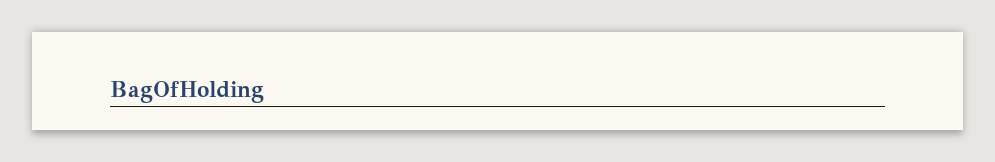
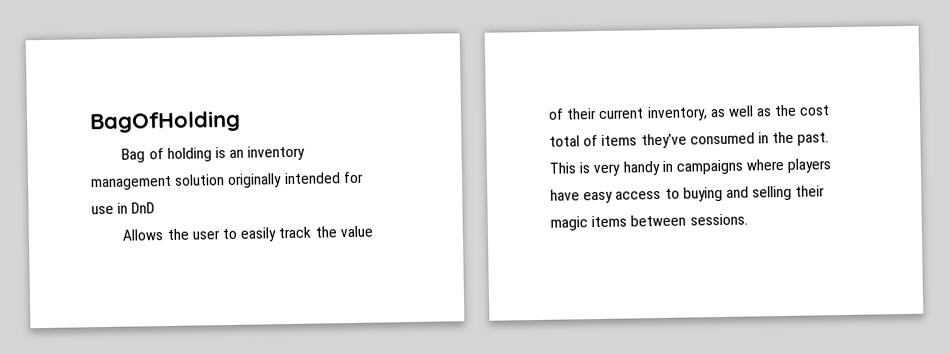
+ Bag of holding is an inventory management solution originally intended for use in DnD
+ Allows the user to easily track the value of their current inventory, as well as the cost total of items they've consumed in the past. This is very handy in campaigns where players have easy access to buying and selling their magic items between sessions.

